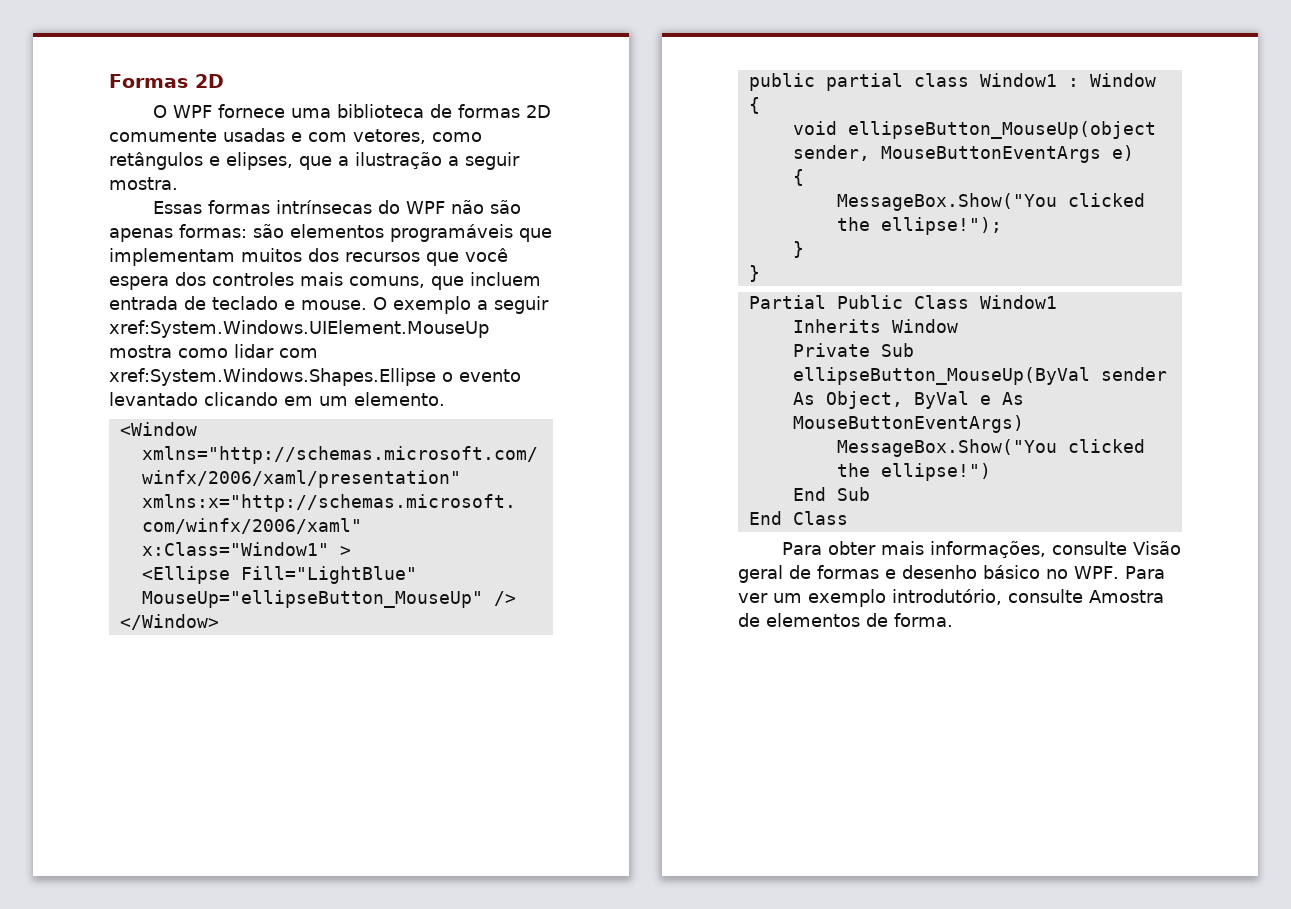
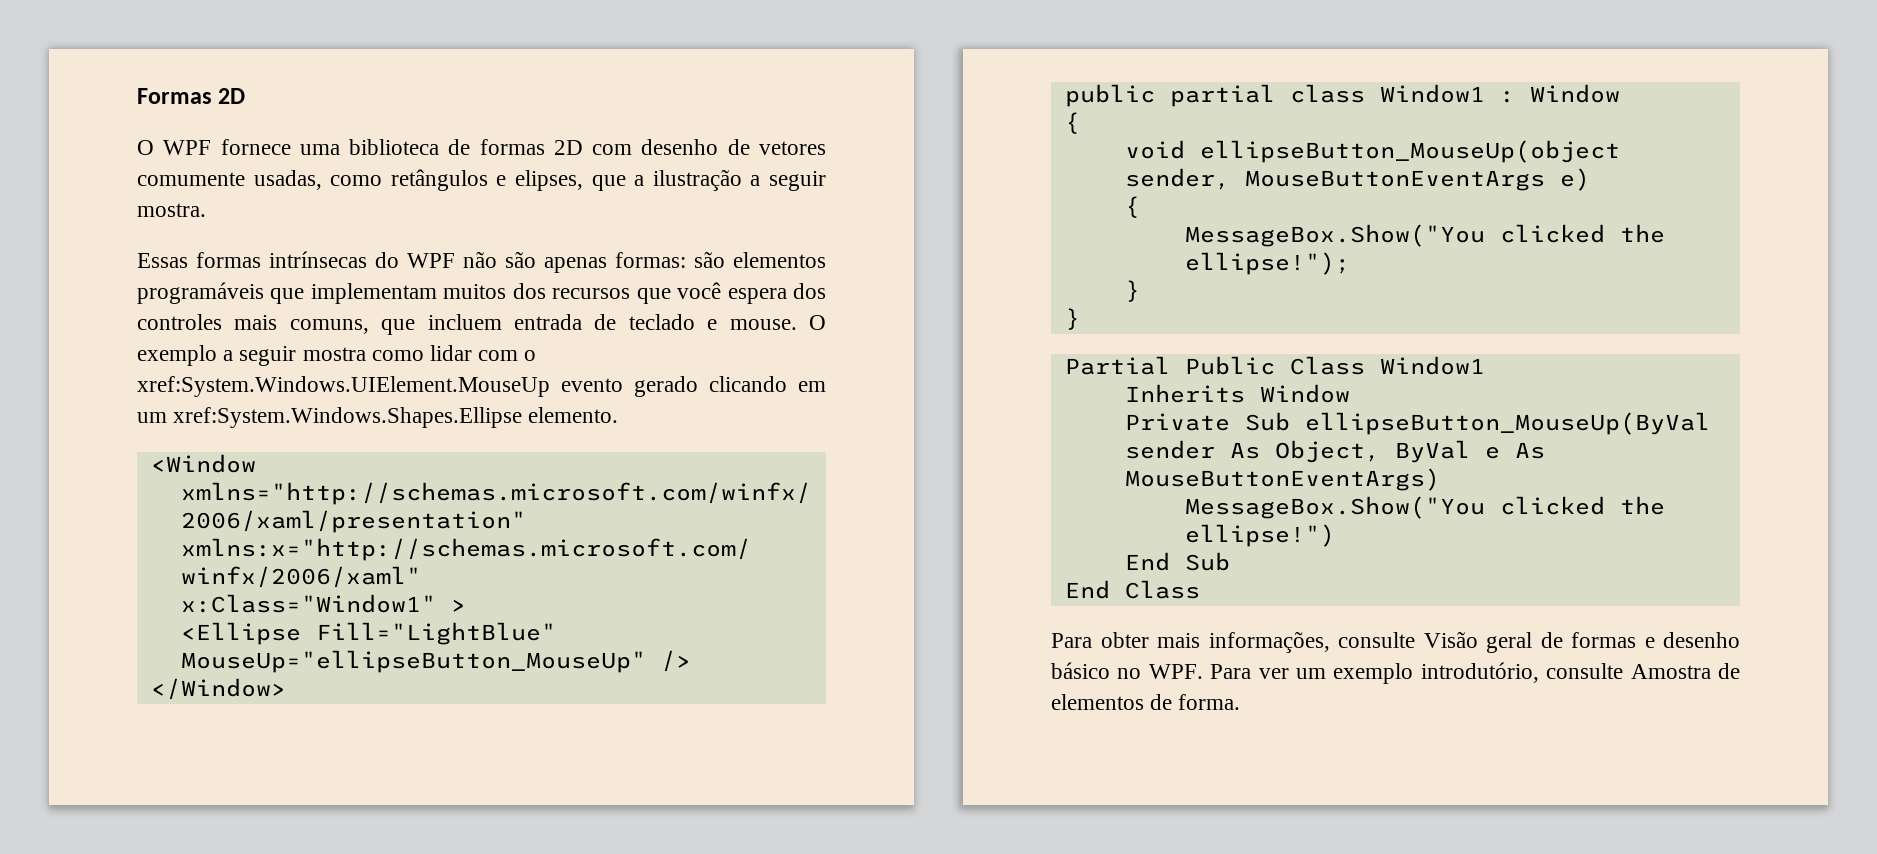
- O WPF fornece uma biblioteca de formas 2D comumente usadas e com vetores, como retângulos e elipses, que a ilustração a seguir mostra.
+ O WPF fornece uma biblioteca de formas 2D com desenho de vetores comumente usadas, como retângulos e elipses, que a ilustração a seguir mostra.
- O exemplo a seguir xref:System.Windows.UIElement.MouseUp mostra como lidar com xref:System.Windows.Shapes.Ellipse o evento levantado clicando em um elemento.
+ O exemplo a seguir mostra como lidar com o xref:System.Windows.UIElement.MouseUp evento gerado clicando em um xref:System.Windows.Shapes.Ellipse elemento.

